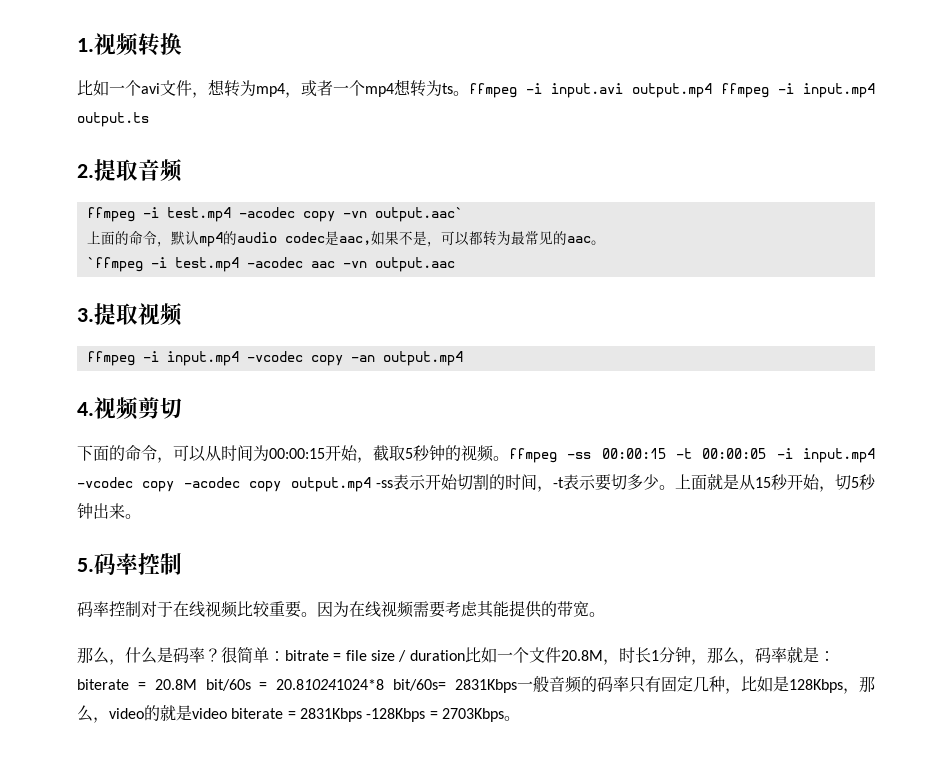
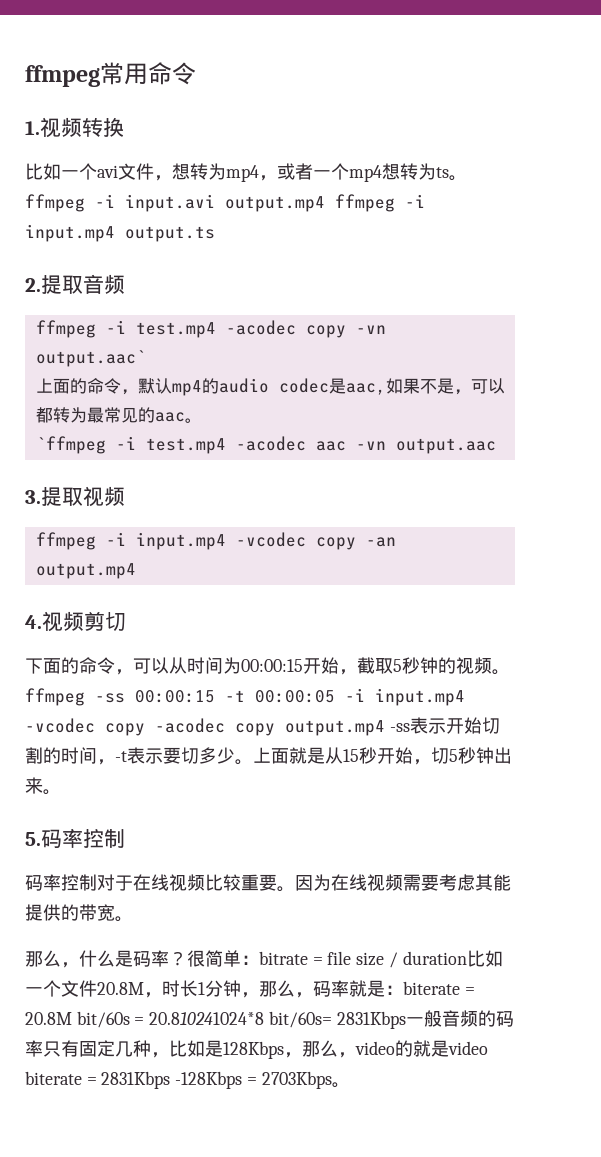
+ ffmpeg常用命令

